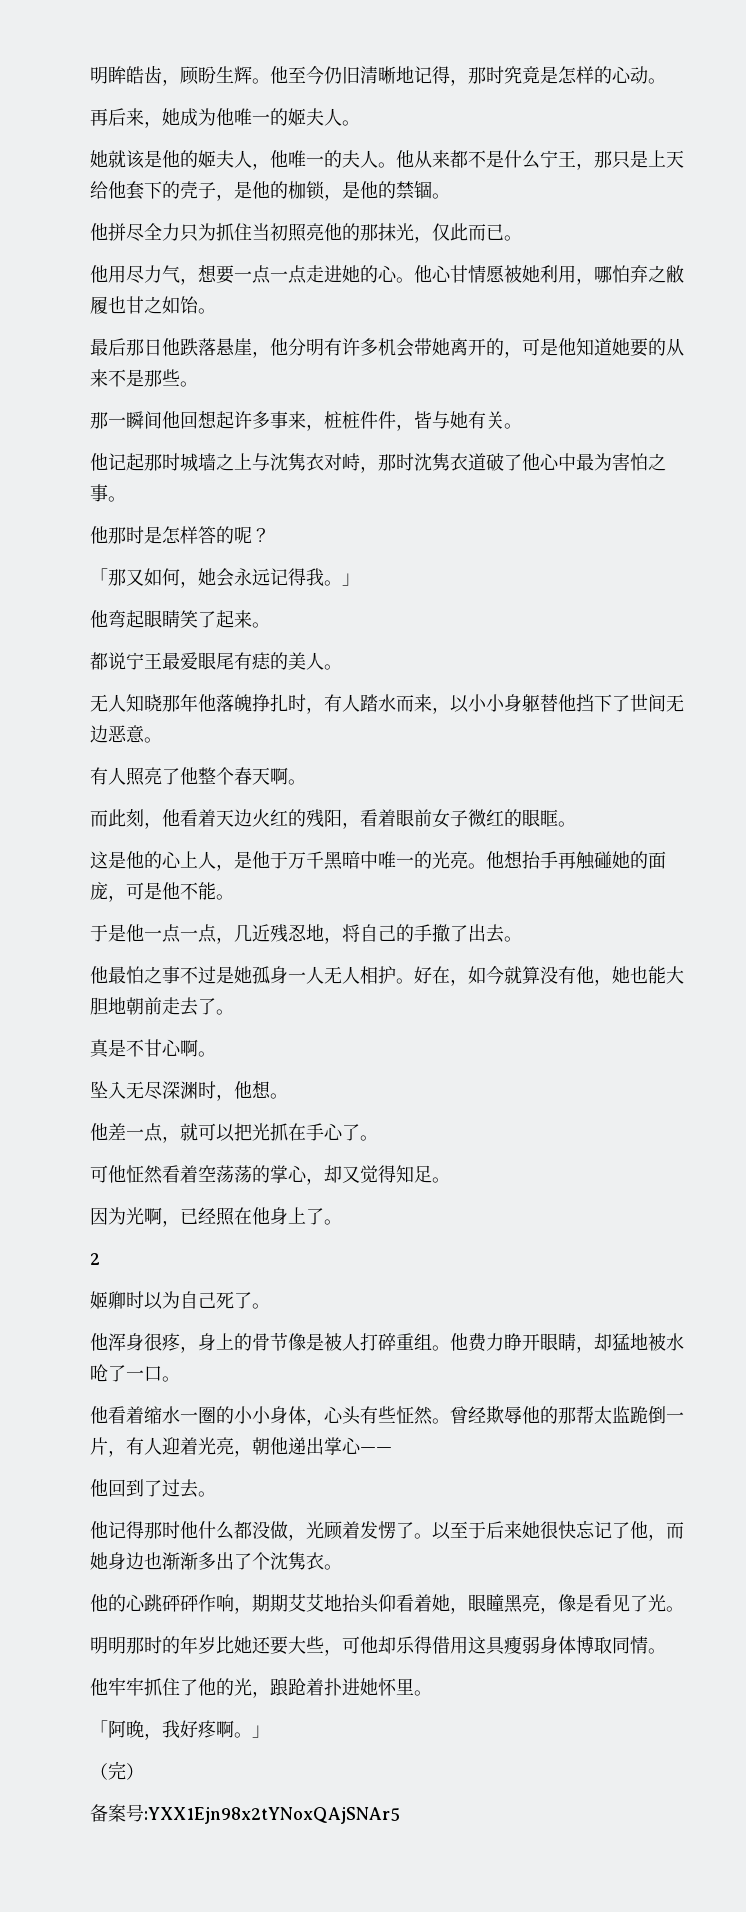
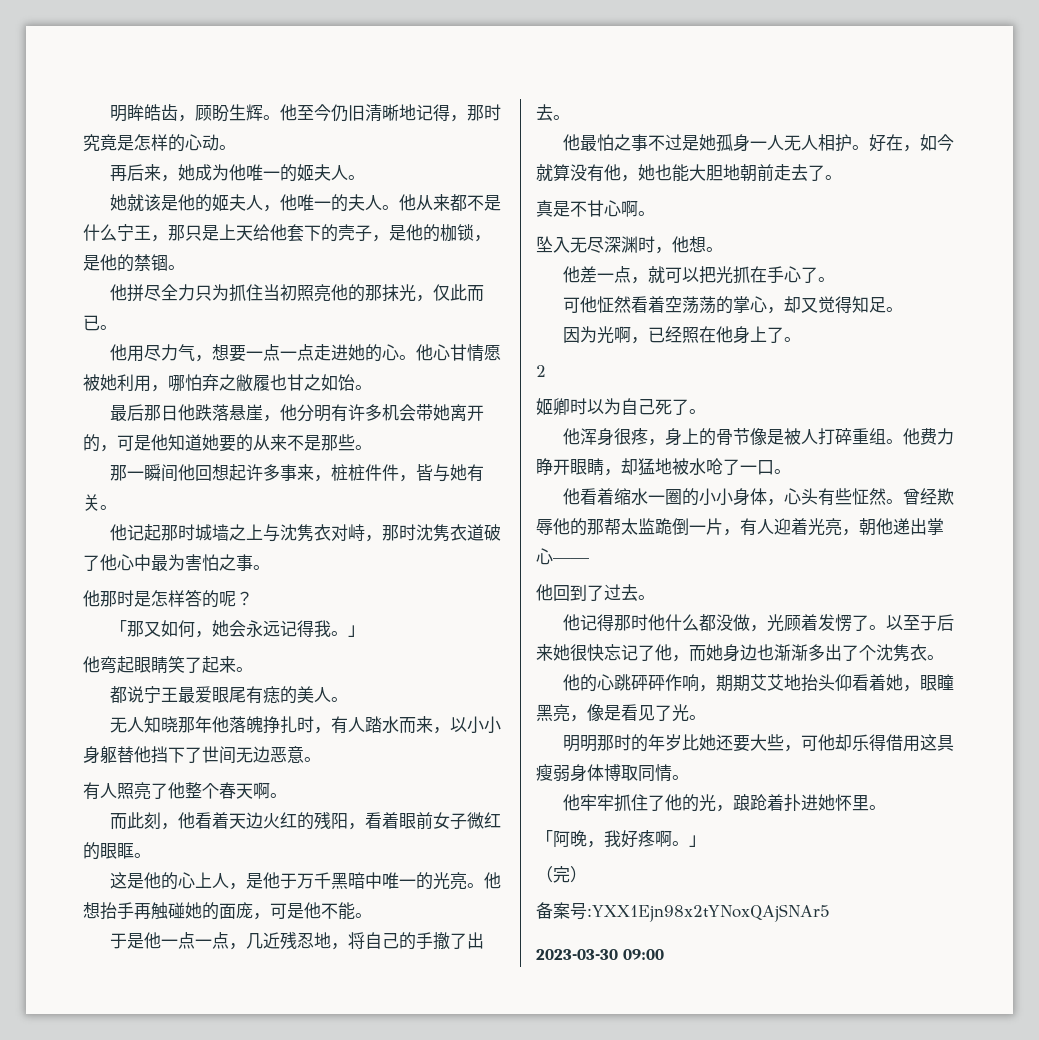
+ 2023-03-30 09:00

